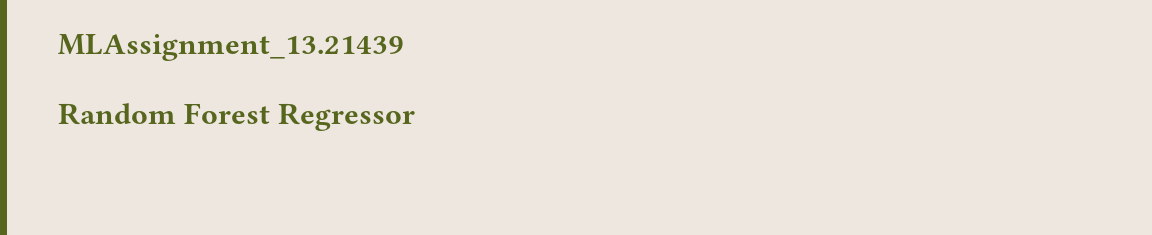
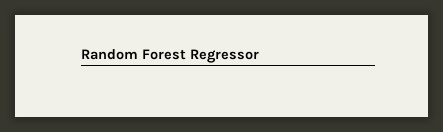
- MLAssignment_13.21439

